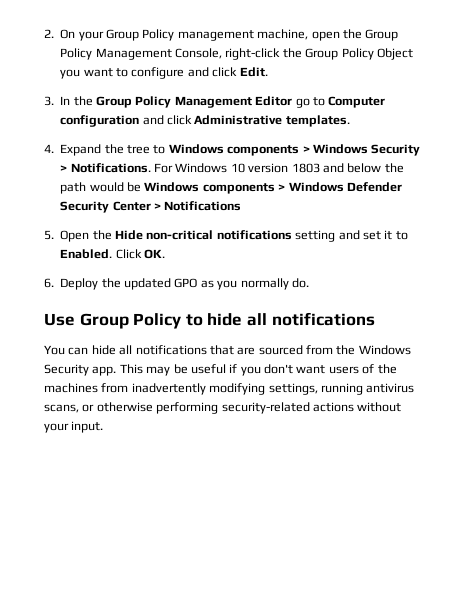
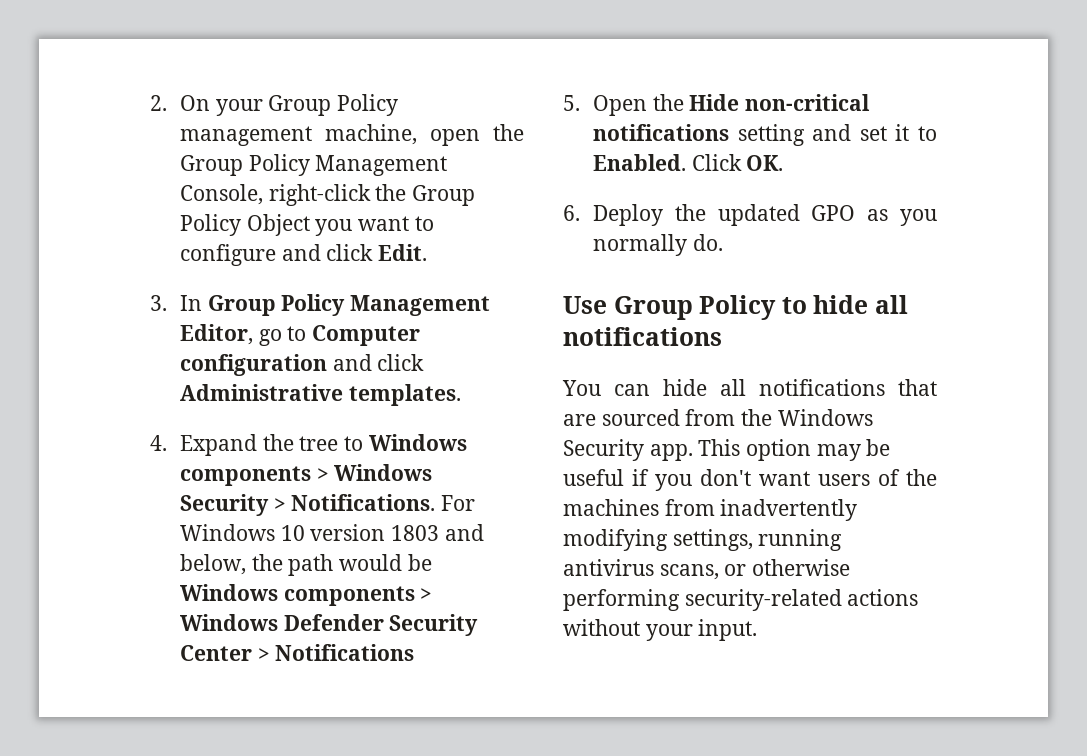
- 3. In the Group Policy Management Editor go to Computer configuration and click Administrative templates.
+ 3. In Group Policy Management Editor, go to Computer configuration and click Administrative templates.
- For Windows 10 version 1803 and below the path would be Windows components > Windows Defender Security Center > Notifications
+ For Windows 10 version 1803 and below, the path would be Windows components > Windows Defender Security Center > Notifications
- This may be useful if you don't want users of the machines from inadvertently modifying settings, running antivirus scans, or otherwise performing security-related actions without your input.
+ This option may be useful if you don't want users of the machines from inadvertently modifying settings, running antivirus scans, or otherwise performing security-related actions without your input.

